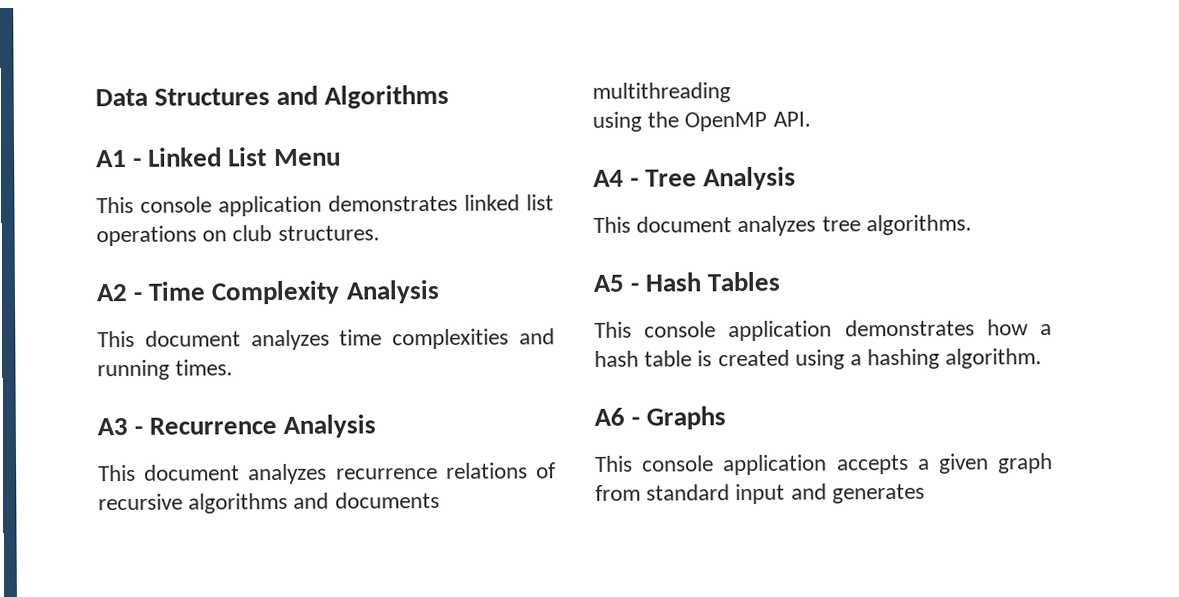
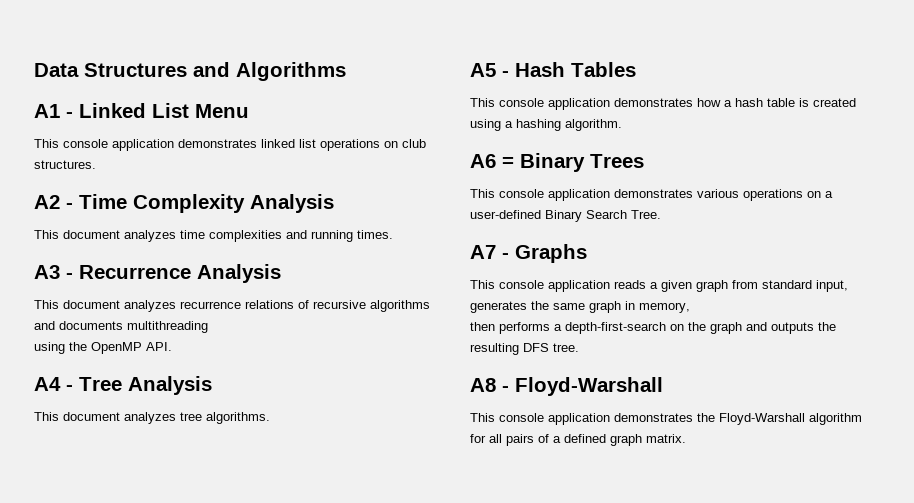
- A6 - Graphs
+ A6 = Binary Trees
+ This console application demonstrates various operations on a user-defined Binary Search Tree.
+ A7 - Graphs
- This console application accepts a given graph from standard input and generates
+ This console application reads a given graph from standard input, generates the same graph in memory,
+ then performs a depth-first-search on the graph and outputs the resulting DFS tree.
+ A8 - Floyd-Warshall
+ This console application demonstrates the Floyd-Warshall algorithm for all pairs of a defined graph matrix.

